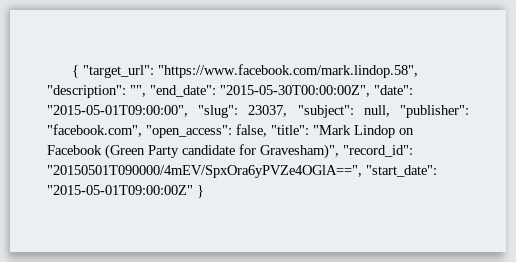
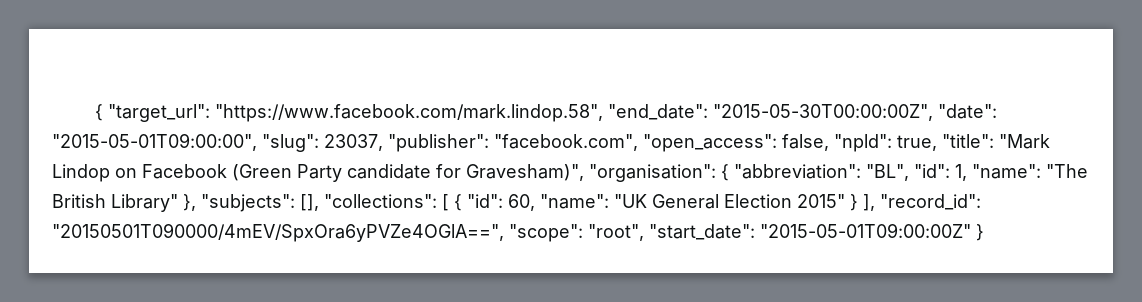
- { "target_url": "https://www.facebook.com/mark.lindop.58", "description": "", "end_date": "2015-05-30T00:00:00Z", "date": "2015-05-01T09:00:00", "slug": 23037, "subject": null, "publisher": "facebook.com", "open_access": false, "title": "Mark Lindop on Facebook (Green Party candidate for Gravesham)", "record_id": "20150501T090000/4mEV/SpxOra6yPVZe4OGlA==", "start_date": "2015-05-01T09:00:00Z" }
+ { "target_url": "https://www.facebook.com/mark.lindop.58", "end_date": "2015-05-30T00:00:00Z", "date": "2015-05-01T09:00:00", "slug": 23037, "publisher": "facebook.com", "open_access": false, "npld": true, "title": "Mark Lindop on Facebook (Green Party candidate for Gravesham)", "organisation": { "abbreviation": "BL", "id": 1, "name": "The British Library" }, "subjects": [], "collections": [ { "id": 60, "name": "UK General Election 2015" } ], "record_id": "20150501T090000/4mEV/SpxOra6yPVZe4OGlA==", "scope": "root", "start_date": "2015-05-01T09:00:00Z" }

